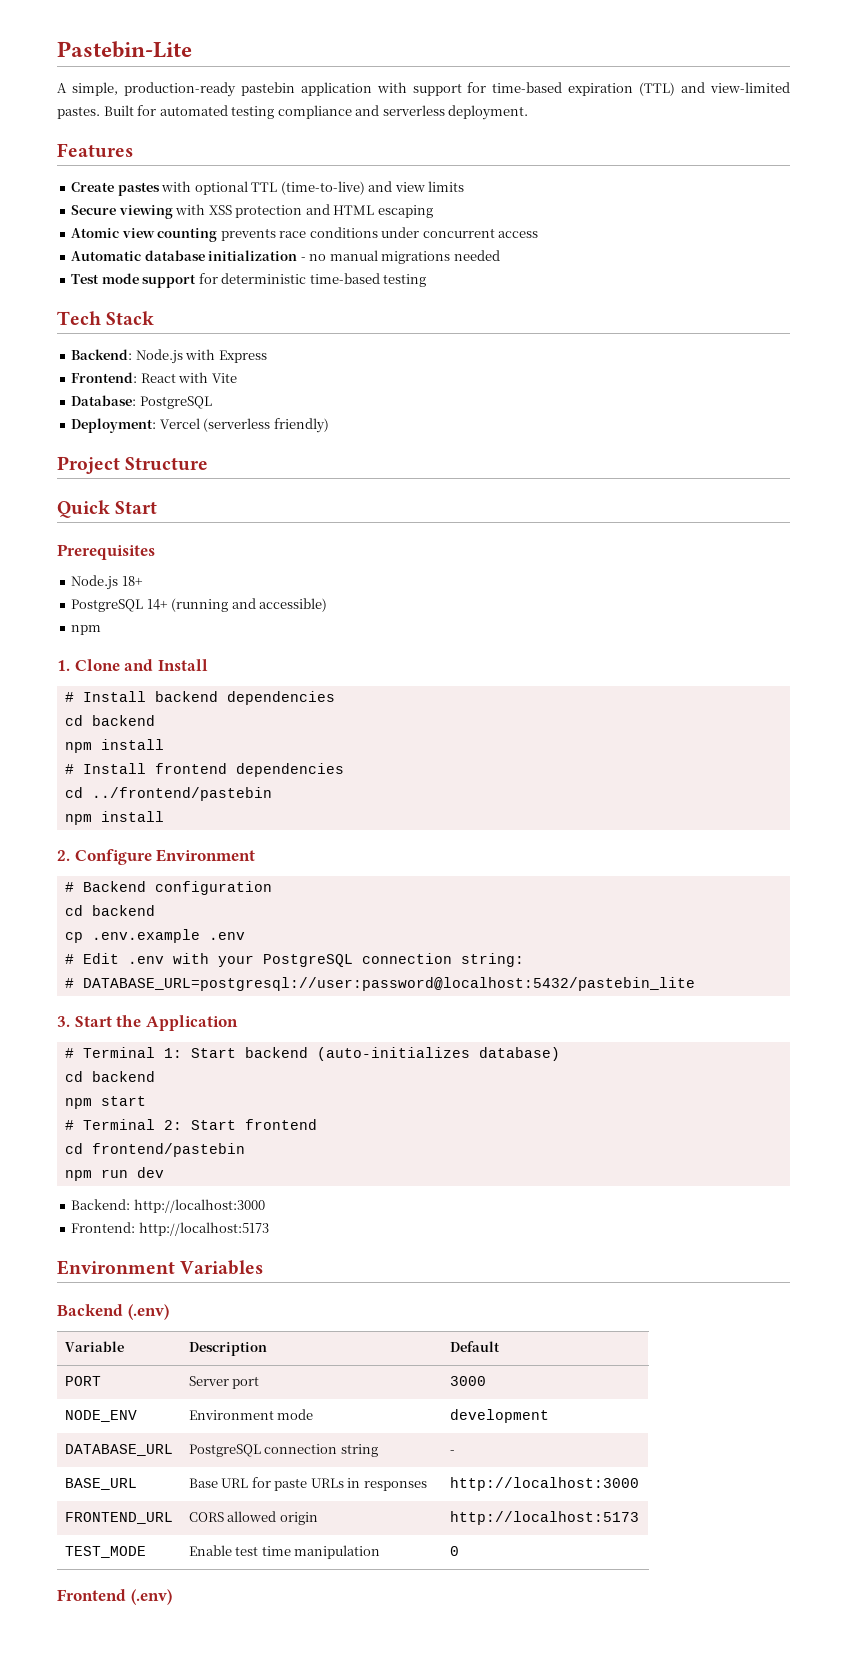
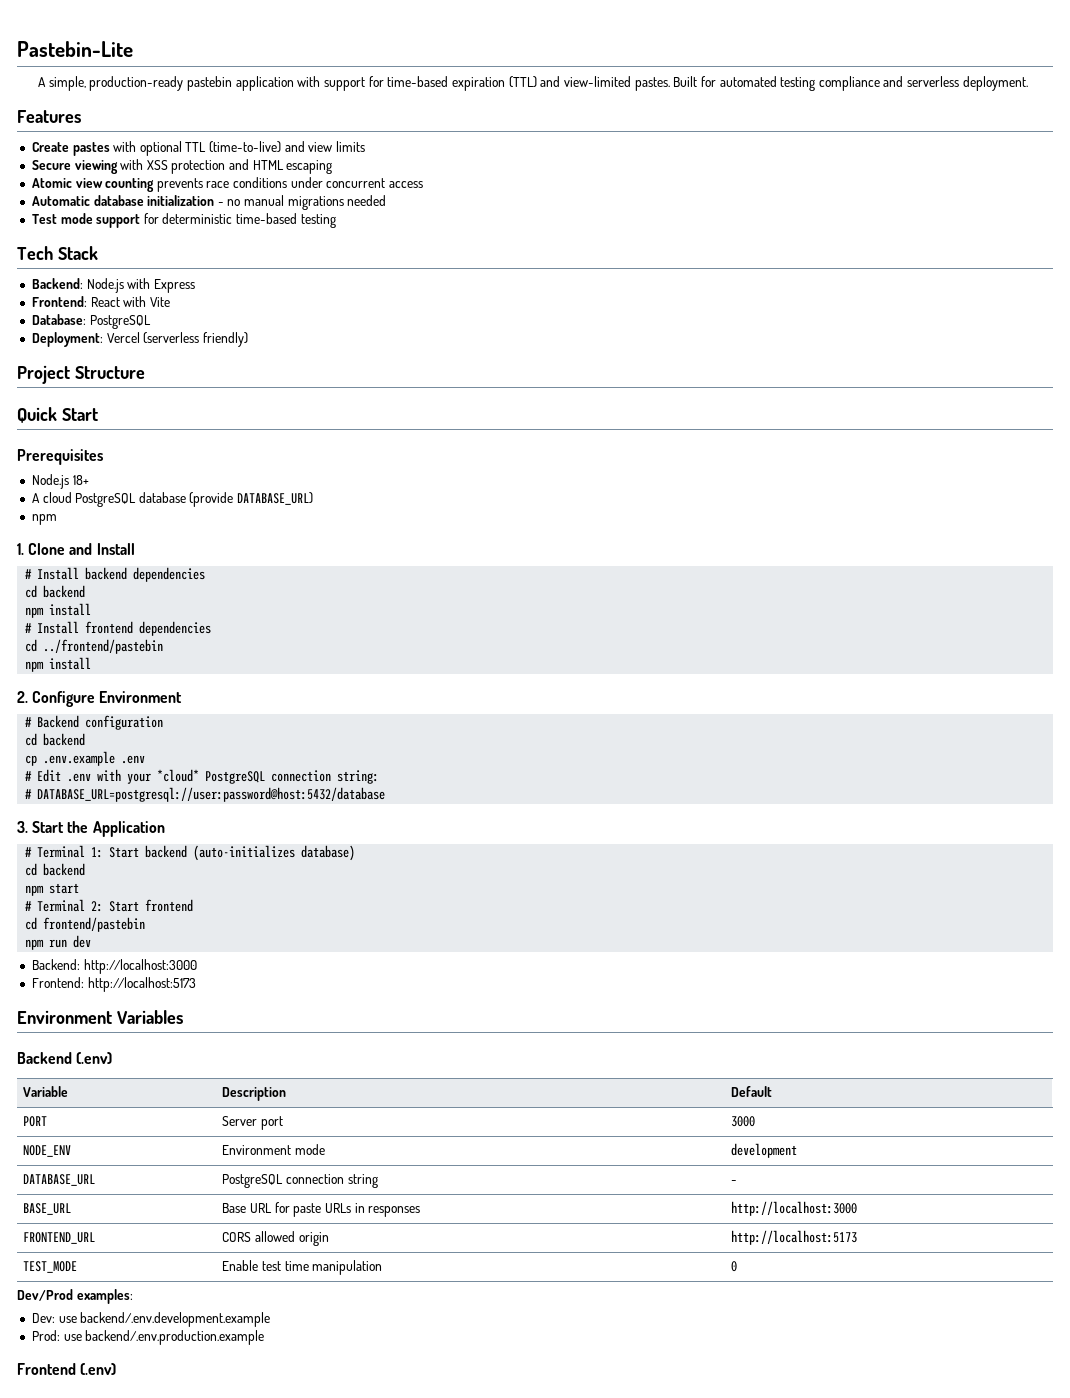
- PostgreSQL 14+ (running and accessible)
+ A cloud PostgreSQL database (provide DATABASE_URL)
- # Edit .env with your PostgreSQL connection string:
+ # Edit .env with your *cloud* PostgreSQL connection string:
- # DATABASE_URL=postgresql://user:password@localhost:5432/pastebin_lite
+ # DATABASE_URL=postgresql://user:password@host:5432/database
+ Dev/Prod examples:
+ Dev: use backend/.env.development.example
+ Prod: use backend/.env.production.example

